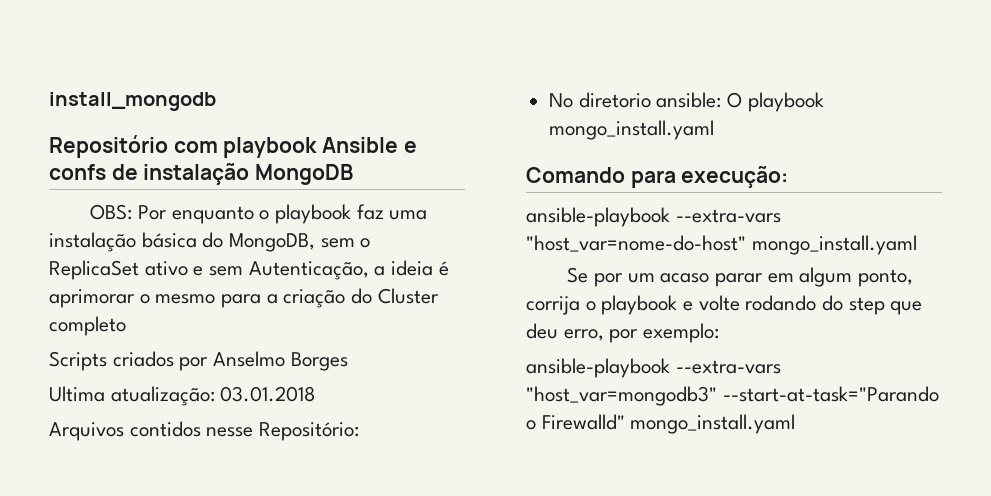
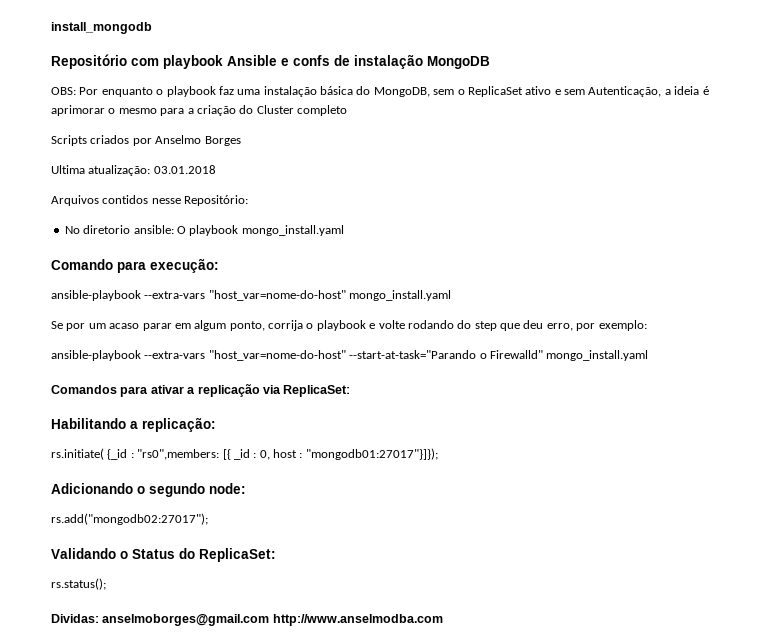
- ansible-playbook --extra-vars "host_var=mongodb3" --start-at-task="Parando o Firewalld" mongo_install.yaml
+ ansible-playbook --extra-vars "host_var=nome-do-host" --start-at-task="Parando o Firewalld" mongo_install.yaml
+ Comandos para ativar a replicação via ReplicaSet:
+ Habilitando a replicação:
+ rs.initiate( {_id : "rs0",members: [{ _id : 0, host : "mongodb01:27017"}]});
+ Adicionando o segundo node:
+ rs.add("mongodb02:27017");
+ Validando o Status do ReplicaSet:
+ rs.status();
+ Dividas: anselmoborges@gmail.com http://www.anselmodba.com

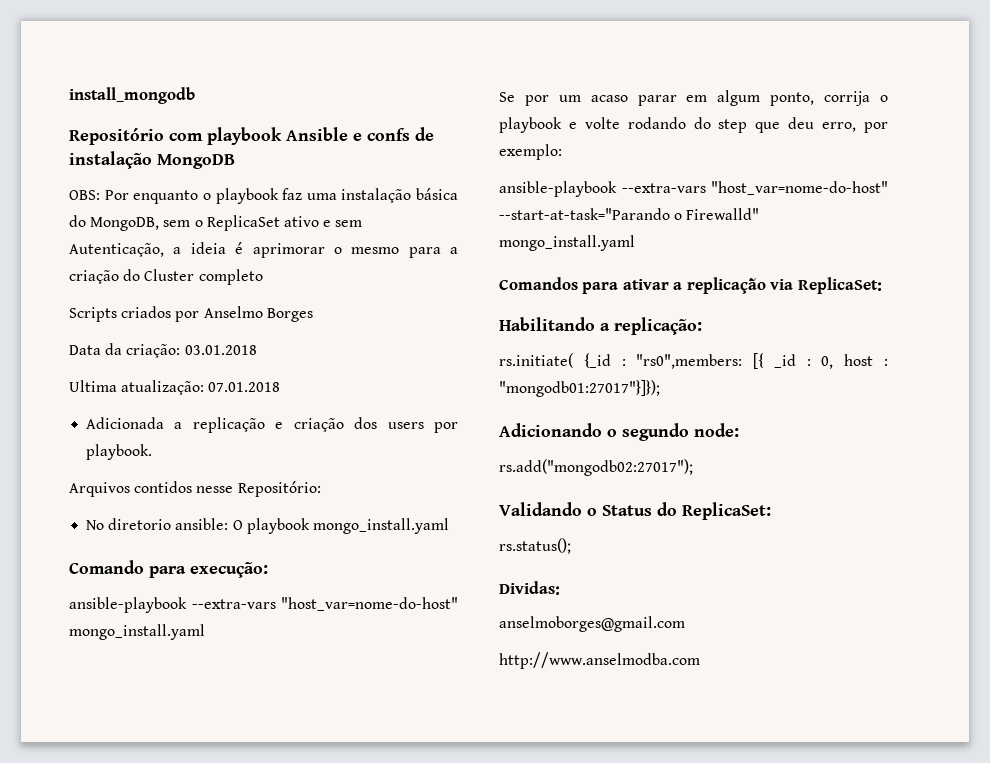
- Ultima atualização: 03.01.2018
+ Data da criação: 03.01.2018
+ Ultima atualização: 07.01.2018
+ Adicionada a replicação e criação dos users por playbook.
- Dividas: anselmoborges@gmail.com http://www.anselmodba.com
+ Dividas:
+ anselmoborges@gmail.com
+ http://www.anselmodba.com

